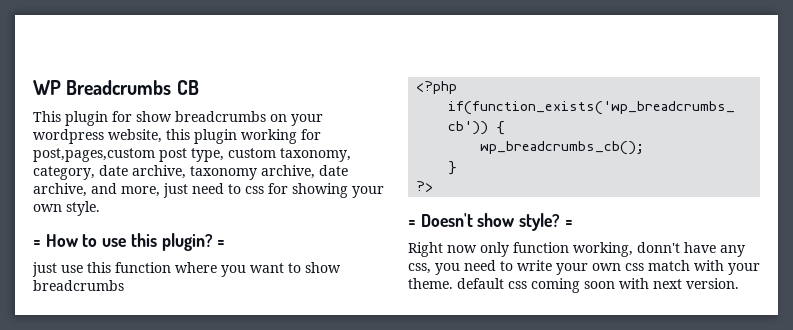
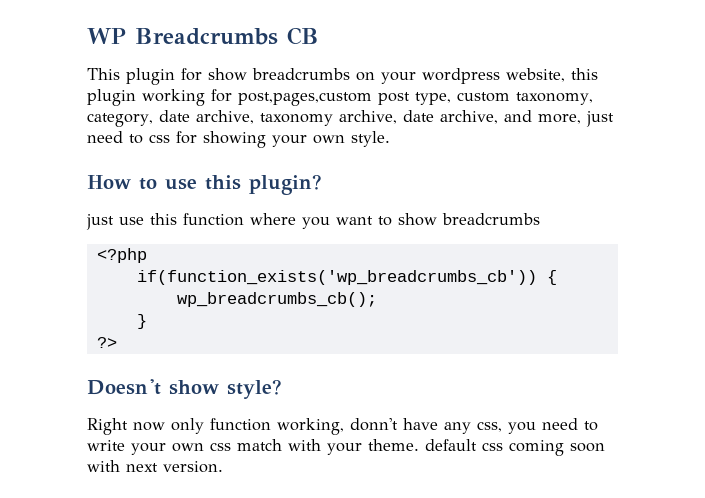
- = How to use this plugin? =
+ How to use this plugin?
- = Doesn't show style? =
+ Doesn't show style?

